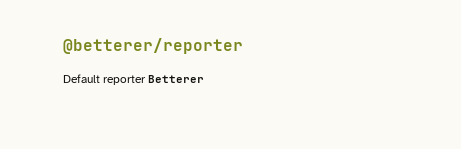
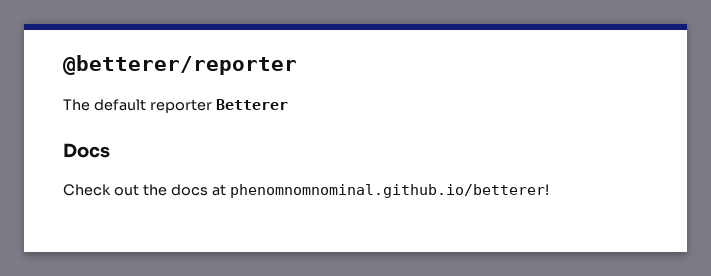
- Default reporter Betterer
+ The default reporter Betterer
+ Docs
+ Check out the docs at phenomnomnominal.github.io/betterer!

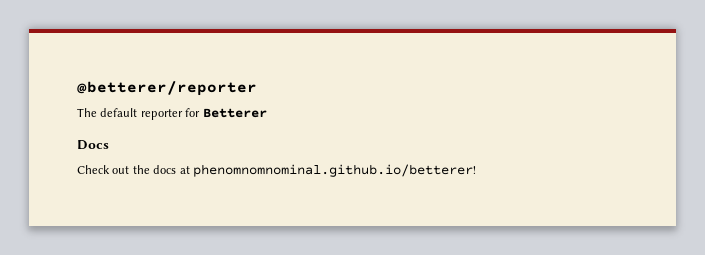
- The default reporter Betterer
+ The default reporter for Betterer

